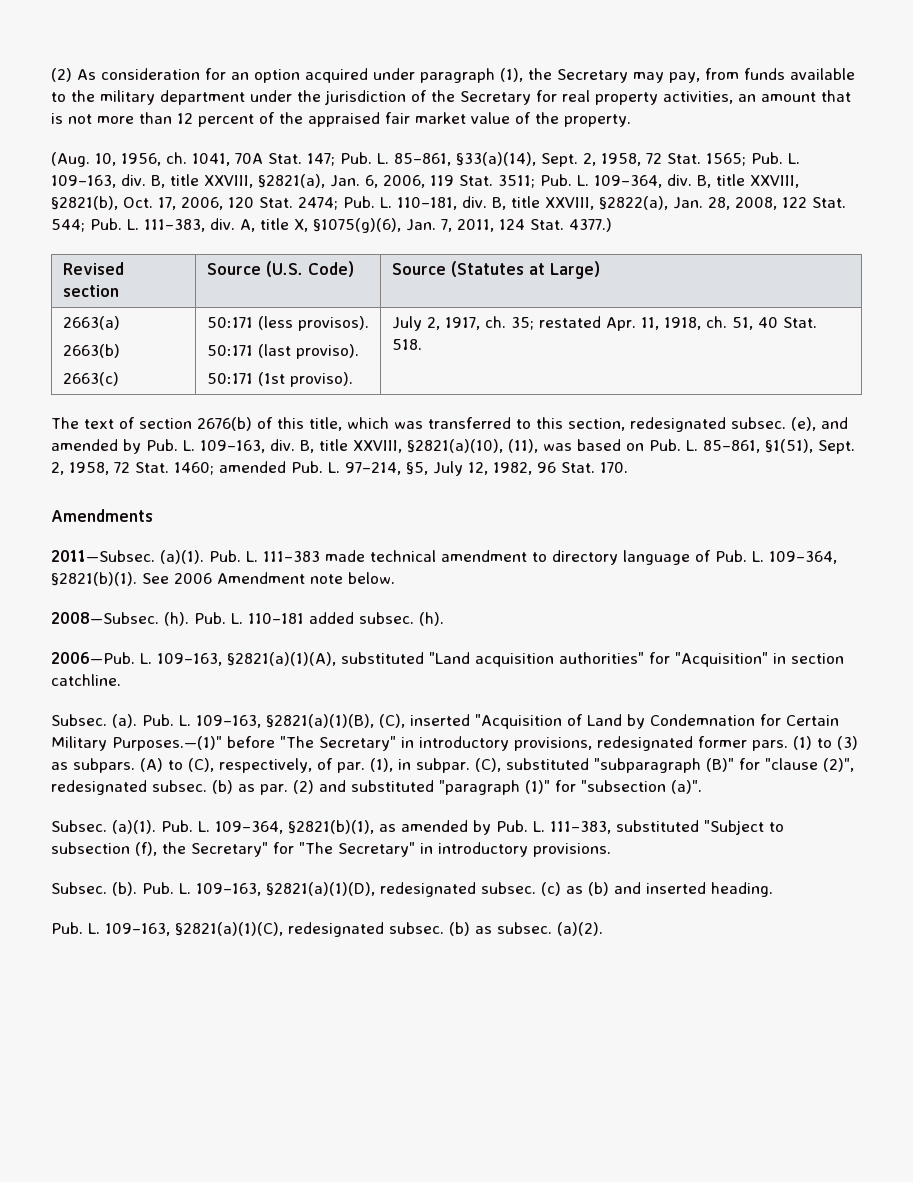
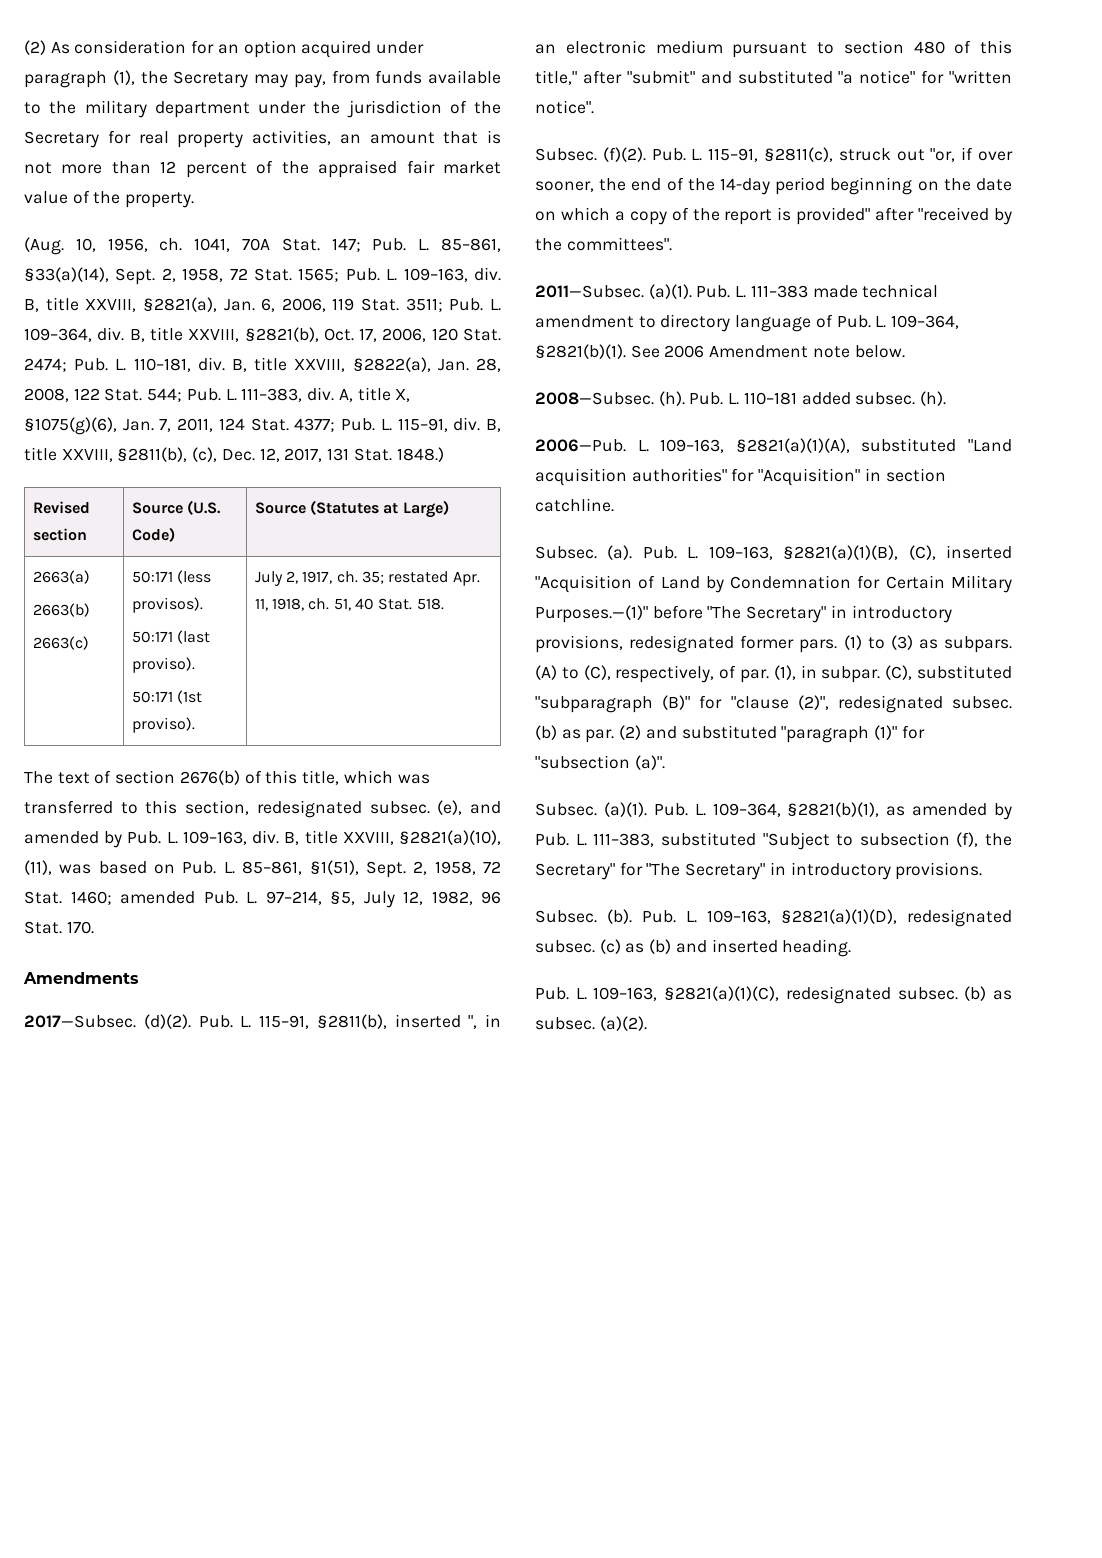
- 4377.)
+ 4377; Pub. L. 115–91, div. B, title XXVIII, §2811(b), (c), Dec. 12, 2017, 131 Stat. 1848.)
+ 2017—Subsec. (d)(2). Pub. L. 115–91, §2811(b), inserted ", in an electronic medium pursuant to section 480 of this title," after "submit" and substituted "a notice" for "written notice".
+ Subsec. (f)(2). Pub. L. 115–91, §2811(c), struck out "or, if over sooner, the end of the 14-day period beginning on the date on which a copy of the report is provided" after "received by the committees".

